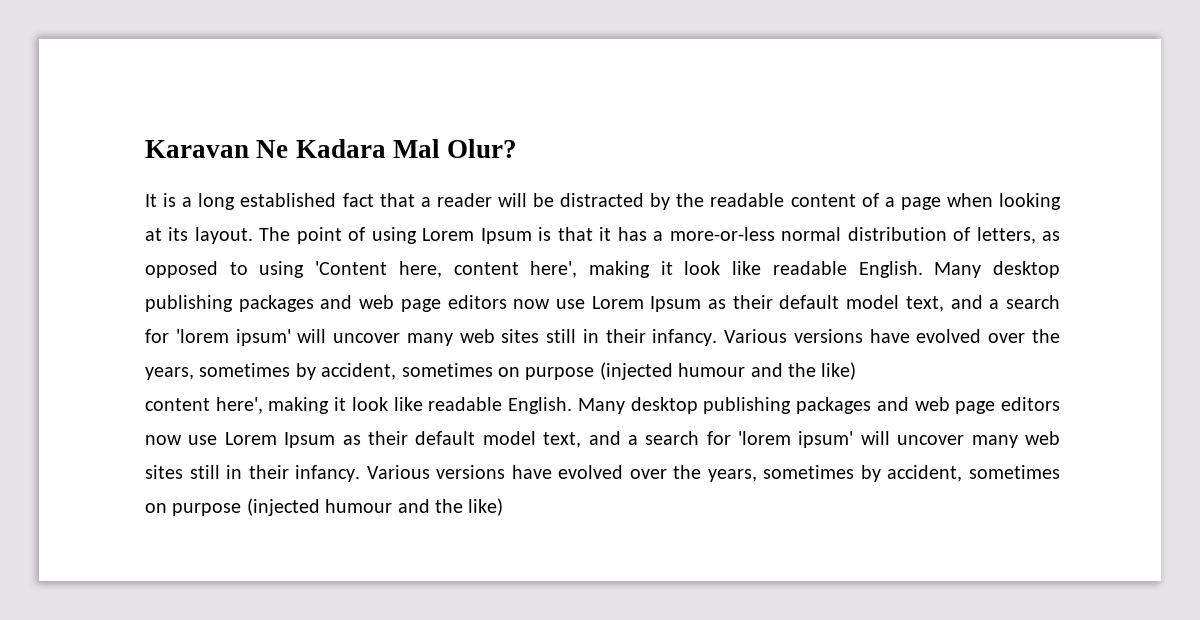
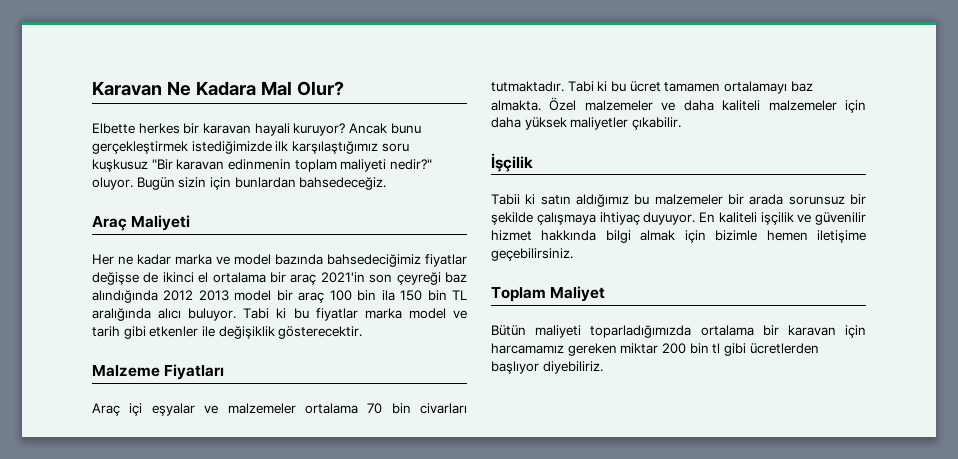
- It is a long established fact that a reader will be distracted by the readable content of a page when looking at its layout. The point of using Lorem Ipsum is that it has a more-or-less normal distribution of letters, as opposed to using 'Content here, content here', making it look like readable English. Many desktop publishing packages and web page editors now use Lorem Ipsum as their default model text, and a search for 'lorem ipsum' will uncover many web sites still in their infancy. Various versions have evolved over the years, sometimes by accident, sometimes on purpose (injected humour and the like)
- content here', making it look like readable English. Many desktop publishing packages and web page editors now use Lorem Ipsum as their default model text, and a search for 'lorem ipsum' will uncover many web sites still in their infancy. Various versions have evolved over the years, sometimes by accident, sometimes on purpose (injected humour and the like)
+ Elbette herkes bir karavan hayali kuruyor? Ancak bunu gerçekleştirmek istediğimizde ilk karşılaştığımız soru kuşkusuz "Bir karavan edinmenin toplam maliyeti nedir?" oluyor. Bugün sizin için bunlardan bahsedeceğiz.
+ Araç Maliyeti
+ Her ne kadar marka ve model bazında bahsedeciğimiz fiyatlar değişse de ikinci el ortalama bir araç 2021'in son çeyreği baz alındığında 2012 2013 model bir araç 100 bin ila 150 bin TL aralığında alıcı buluyor. Tabi ki bu fiyatlar marka model ve tarih gibi etkenler ile değişiklik gösterecektir.
+ Malzeme Fiyatları
+ Araç içi eşyalar ve malzemeler ortalama 70 bin civarları tutmaktadır. Tabi ki bu ücret tamamen ortalamayı baz almakta. Özel malzemeler ve daha kaliteli malzemeler için daha yüksek maliyetler çıkabilir.
+ İşçilik
+ Tabii ki satın aldığımız bu malzemeler bir arada sorunsuz bir şekilde çalışmaya ihtiyaç duyuyor. En kaliteli işçilik ve güvenilir hizmet hakkında bilgi almak için bizimle hemen iletişime geçebilirsiniz.
+ Toplam Maliyet
+ Bütün maliyeti toparladığımızda ortalama bir karavan için harcamamız gereken miktar 200 bin tl gibi ücretlerden başlıyor diyebiliriz.

